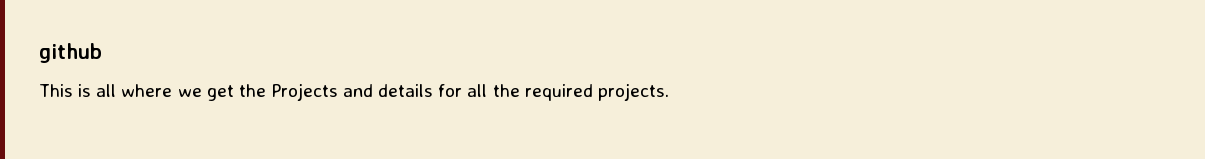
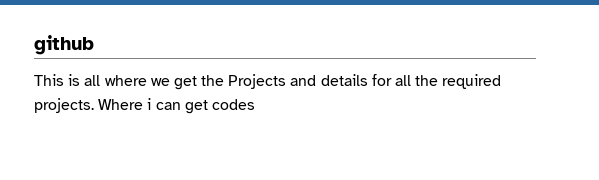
+ Where i can get codes

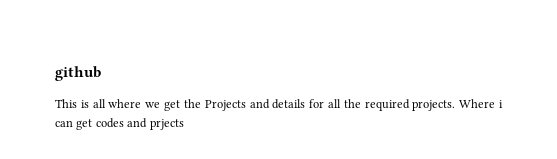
- Where i can get codes
+ Where i can get codes and prjects

